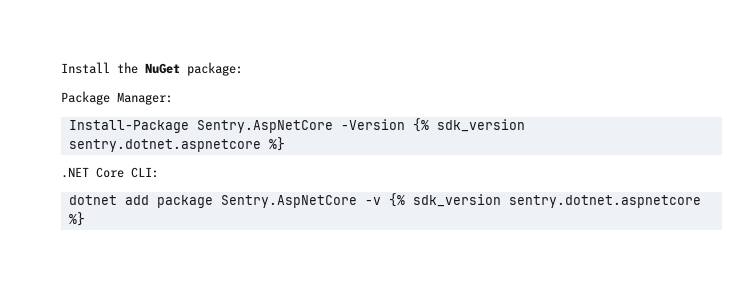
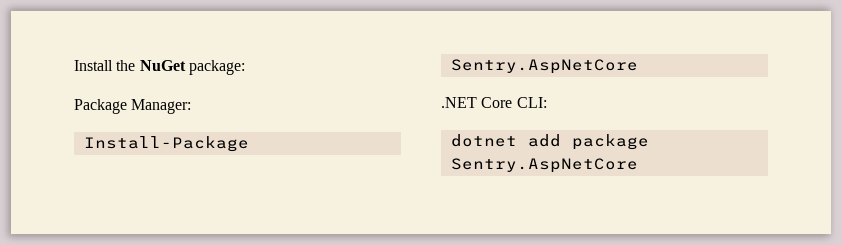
- Install-Package Sentry.AspNetCore -Version {% sdk_version sentry.dotnet.aspnetcore %}
+ Install-Package Sentry.AspNetCore
- dotnet add package Sentry.AspNetCore -v {% sdk_version sentry.dotnet.aspnetcore %}
+ dotnet add package Sentry.AspNetCore

